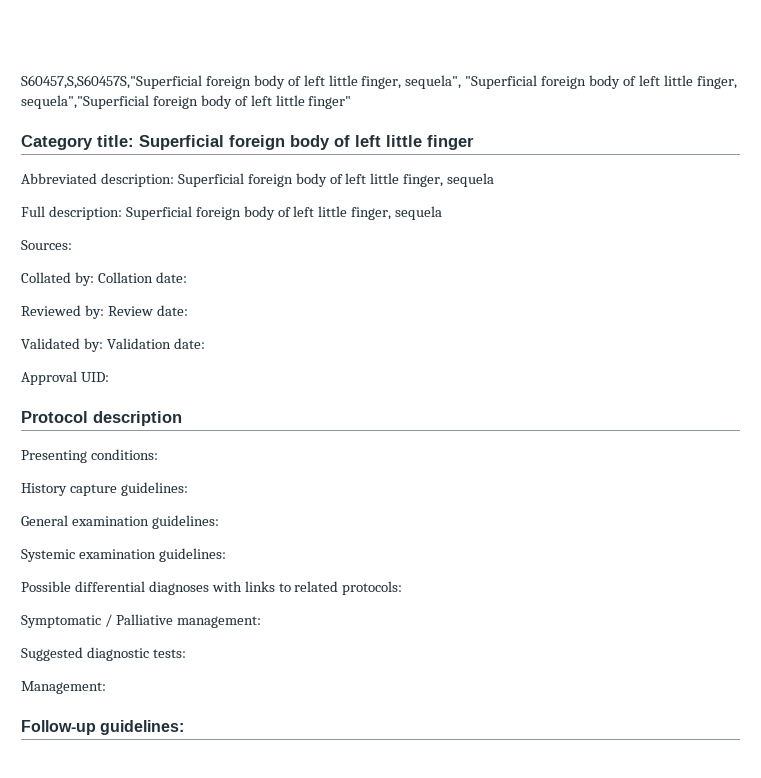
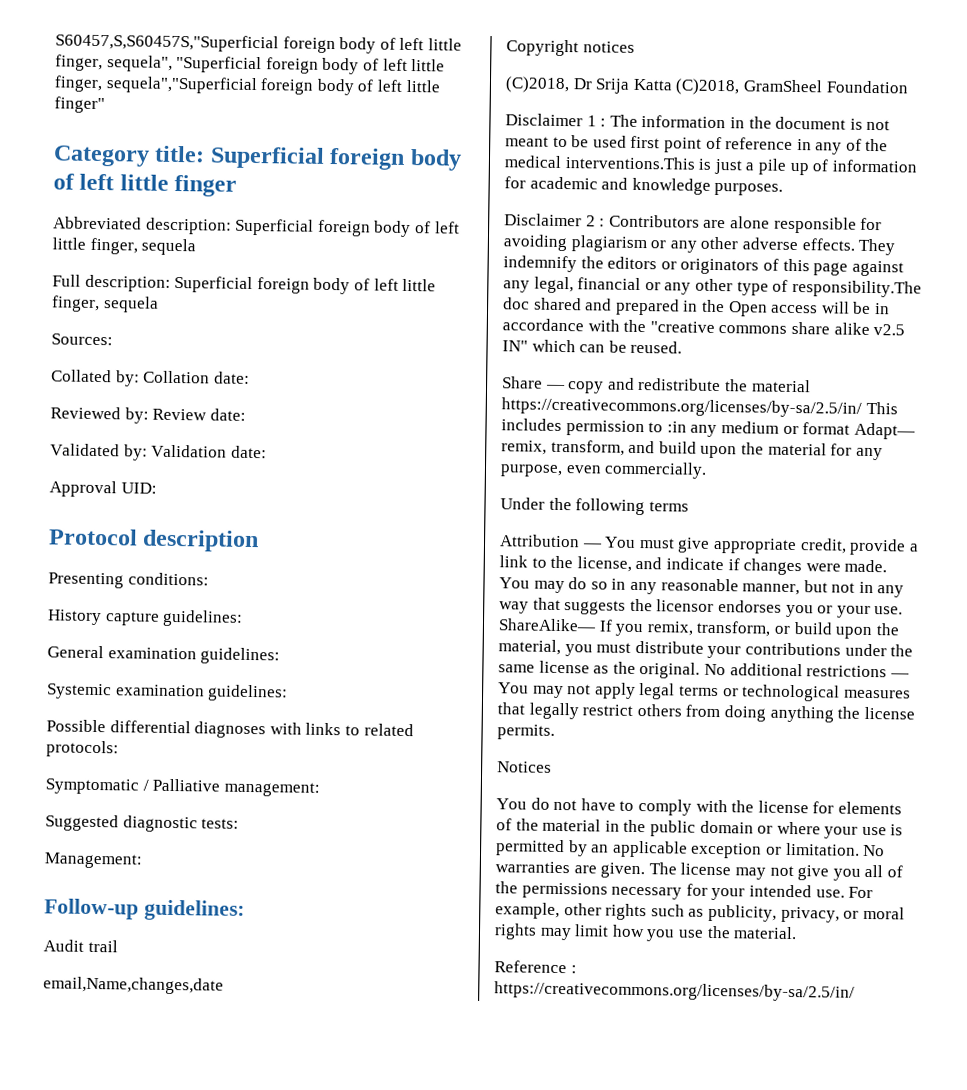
+ Audit trail
+ email,Name,changes,date
+ Copyright notices
+ (C)2018, Dr Srija Katta (C)2018, GramSheel Foundation
+ Disclaimer 1 : The information in the document is not meant to be used first point of reference in any of the medical interventions.This is just a pile up of information for academic and knowledge purposes.
+ Disclaimer 2 : Contributors are alone responsible for avoiding plagiarism or any other adverse effects. They indemnify the editors or originators of this page against any legal, financial or any other type of responsibility.The doc shared and prepared in the Open access will be in accordance with the "creative commons share alike v2.5 IN" which can be reused.
+ Share — copy and redistribute the material https://creativecommons.org/licenses/by-sa/2.5/in/ This includes permission to :in any medium or format Adapt— remix, transform, and build upon the material for any purpose, even commercially.
+ Under the following terms
+ Attribution — You must give appropriate credit, provide a link to the license, and indicate if changes were made. You may do so in any reasonable manner, but not in any way that suggests the licensor endorses you or your use. ShareAlike— If you remix, transform, or build upon the material, you must distribute your contributions under the same license as the original. No additional restrictions — You may not apply legal terms or technological measures that legally restrict others from doing anything the license permits.
+ Notices
+ You do not have to comply with the license for elements of the material in the public domain or where your use is permitted by an applicable exception or limitation. No warranties are given. The license may not give you all of the permissions necessary for your intended use. For example, other rights such as publicity, privacy, or moral rights may limit how you use the material.
+ Reference : https://creativecommons.org/licenses/by-sa/2.5/in/

